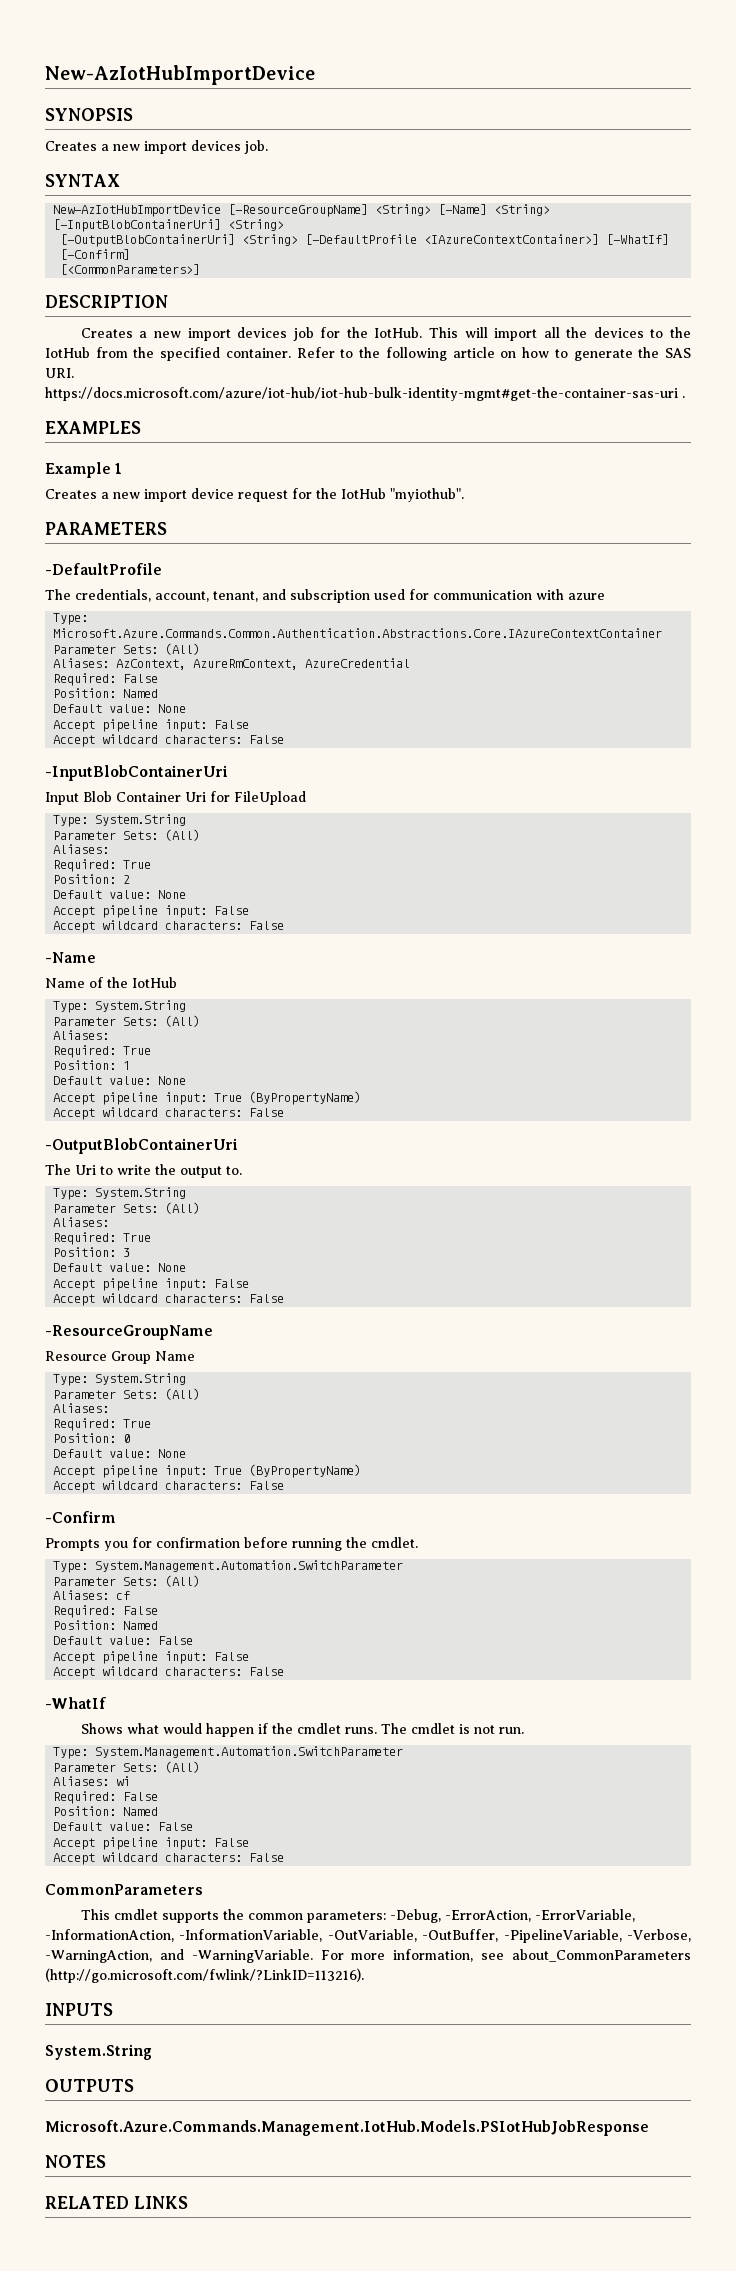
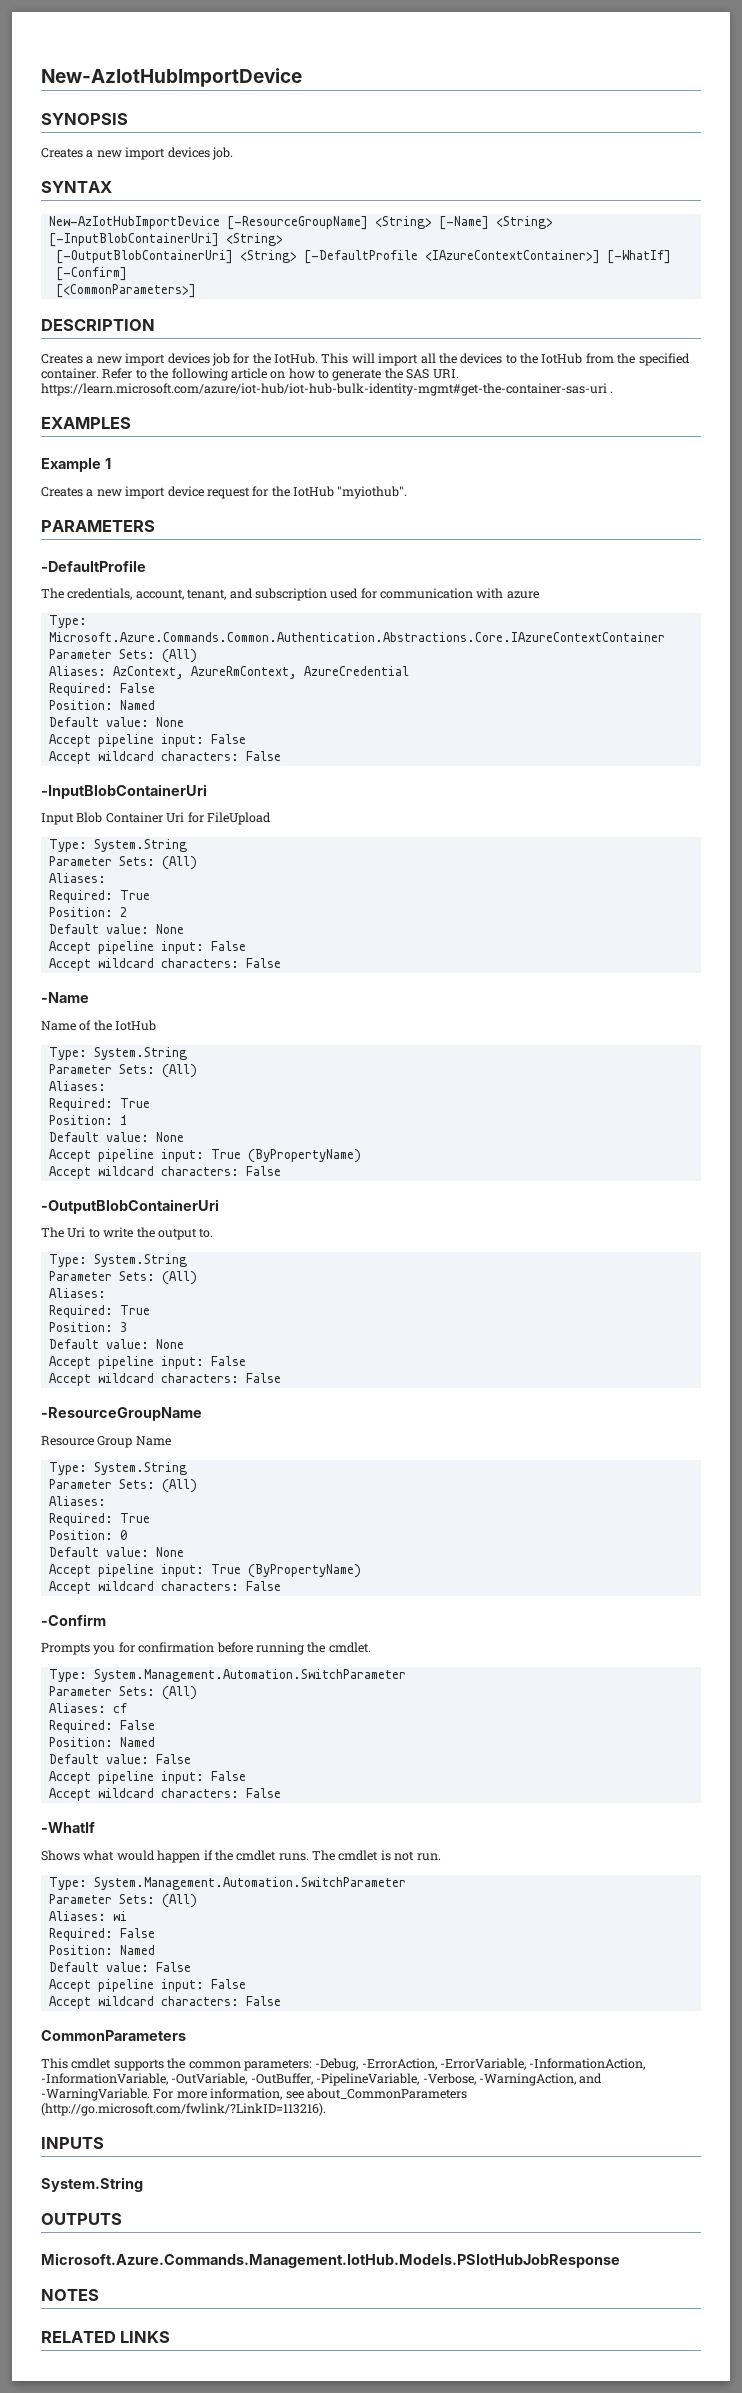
- Refer to the following article on how to generate the SAS URI. https://docs.microsoft.com/azure/iot-hub/iot-hub-bulk-identity-mgmt#get-the-container-sas-uri .
+ Refer to the following article on how to generate the SAS URI. https://learn.microsoft.com/azure/iot-hub/iot-hub-bulk-identity-mgmt#get-the-container-sas-uri .

